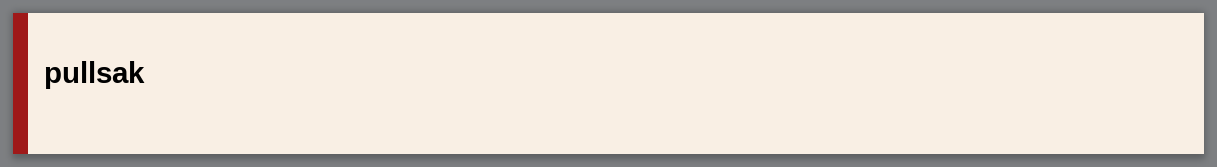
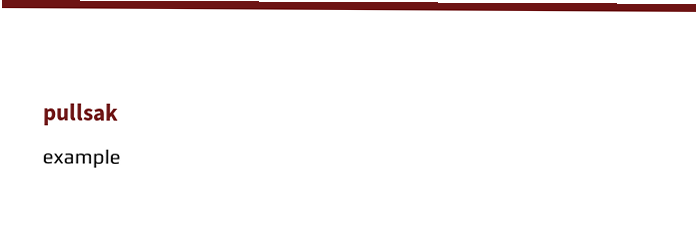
+ example

